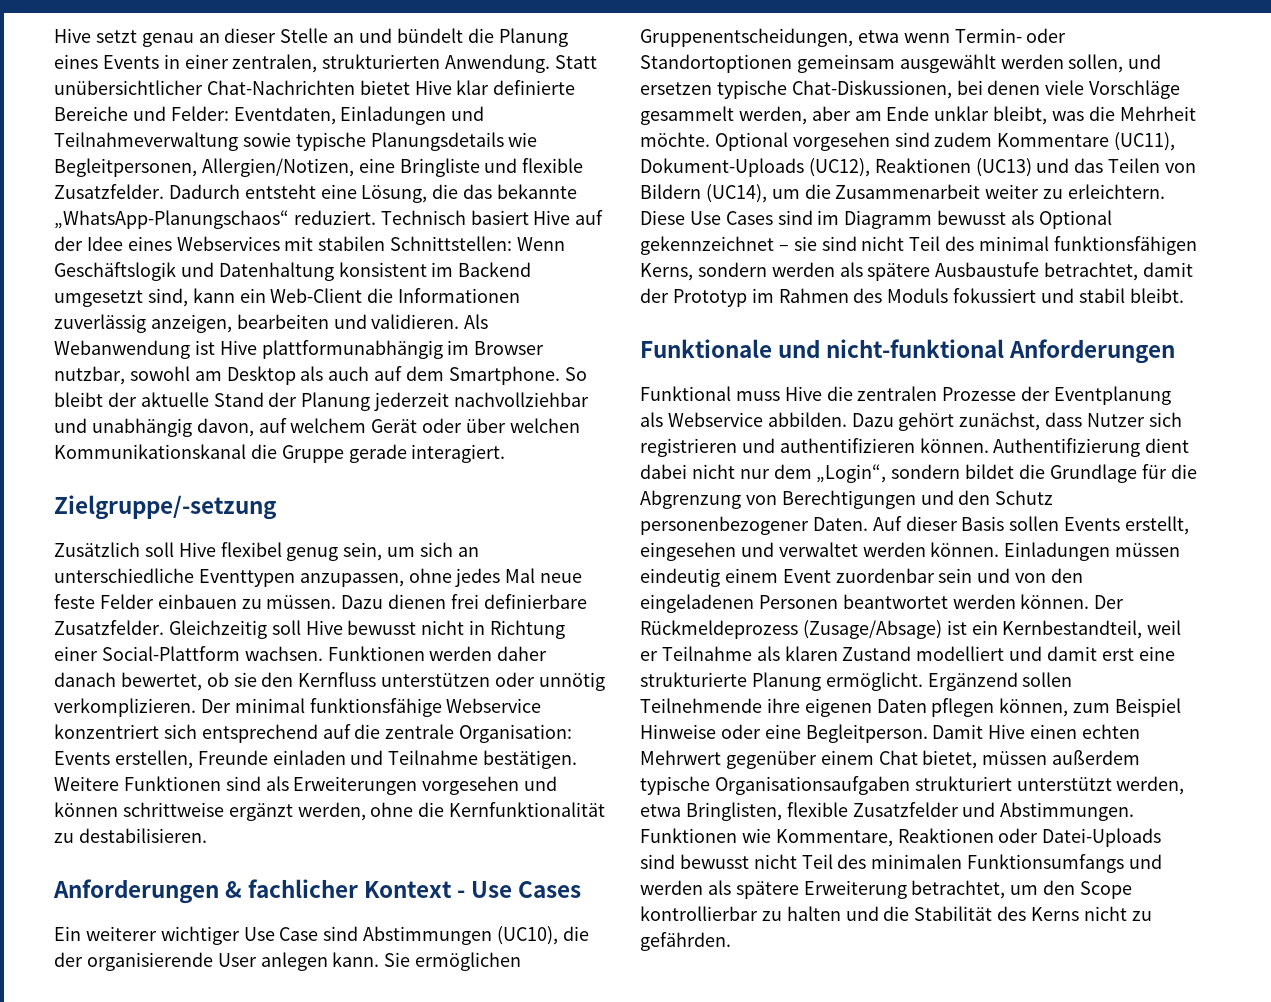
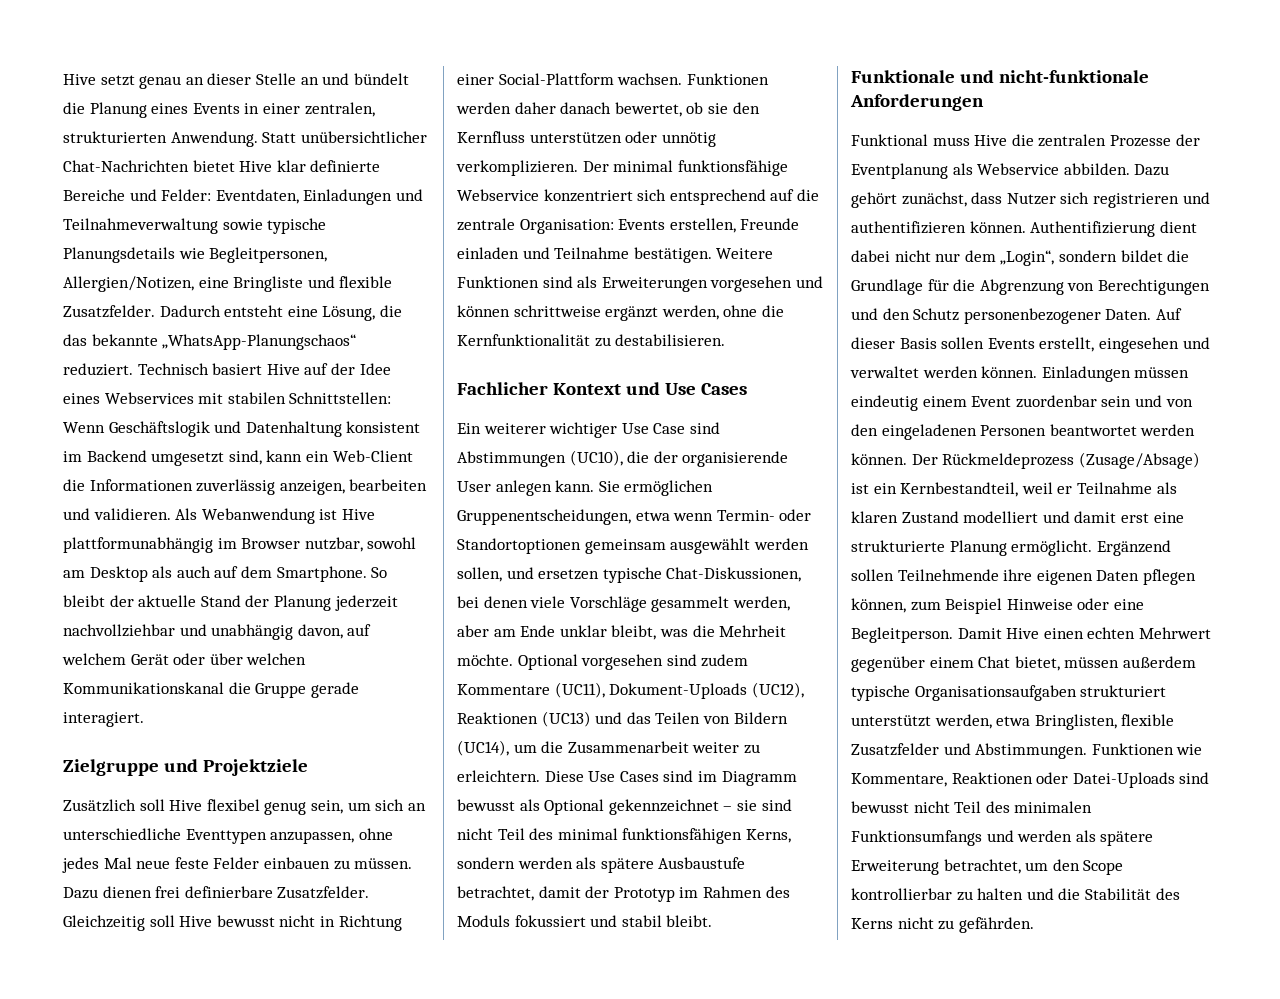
- Zielgruppe/-setzung
+ Zielgruppe und Projektziele
- Anforderungen & fachlicher Kontext - Use Cases
+ Fachlicher Kontext und Use Cases
- Funktionale und nicht-funktional Anforderungen
+ Funktionale und nicht-funktionale Anforderungen

